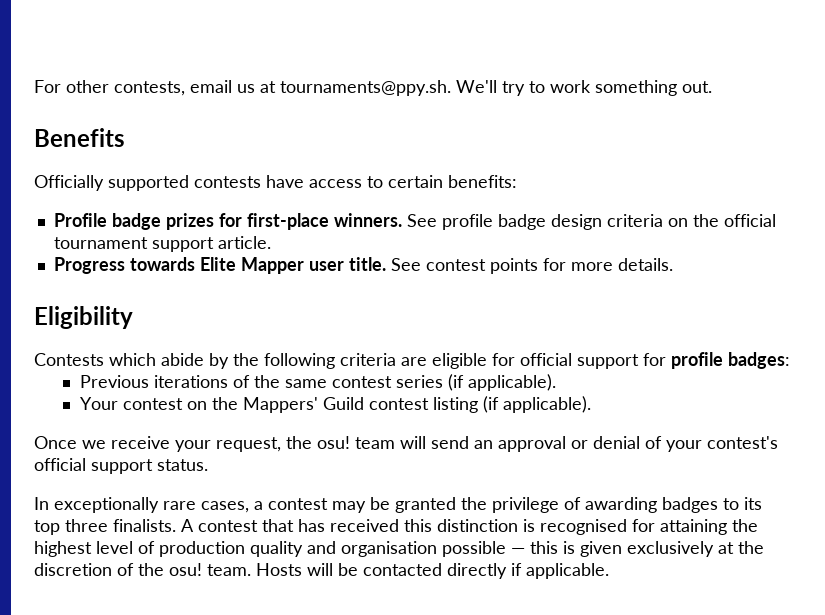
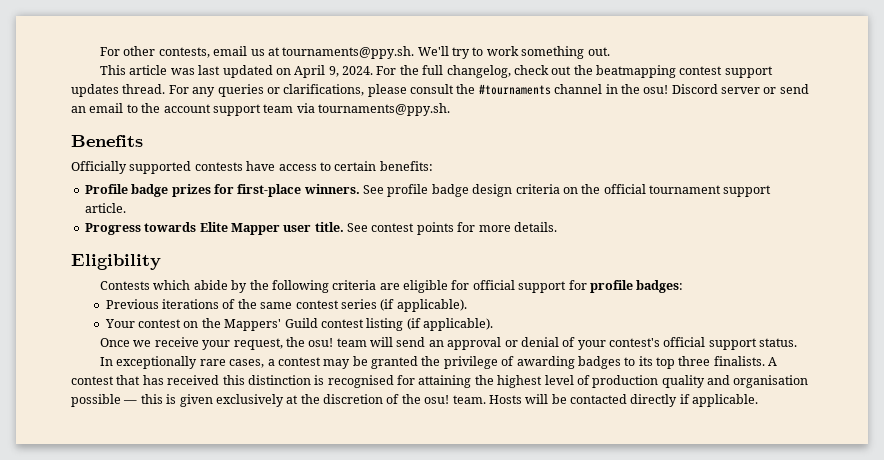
+ This article was last updated on April 9, 2024. For the full changelog, check out the beatmapping contest support updates thread. For any queries or clarifications, please consult the #tournaments channel in the osu! Discord server or send an email to the account support team via tournaments@ppy.sh.

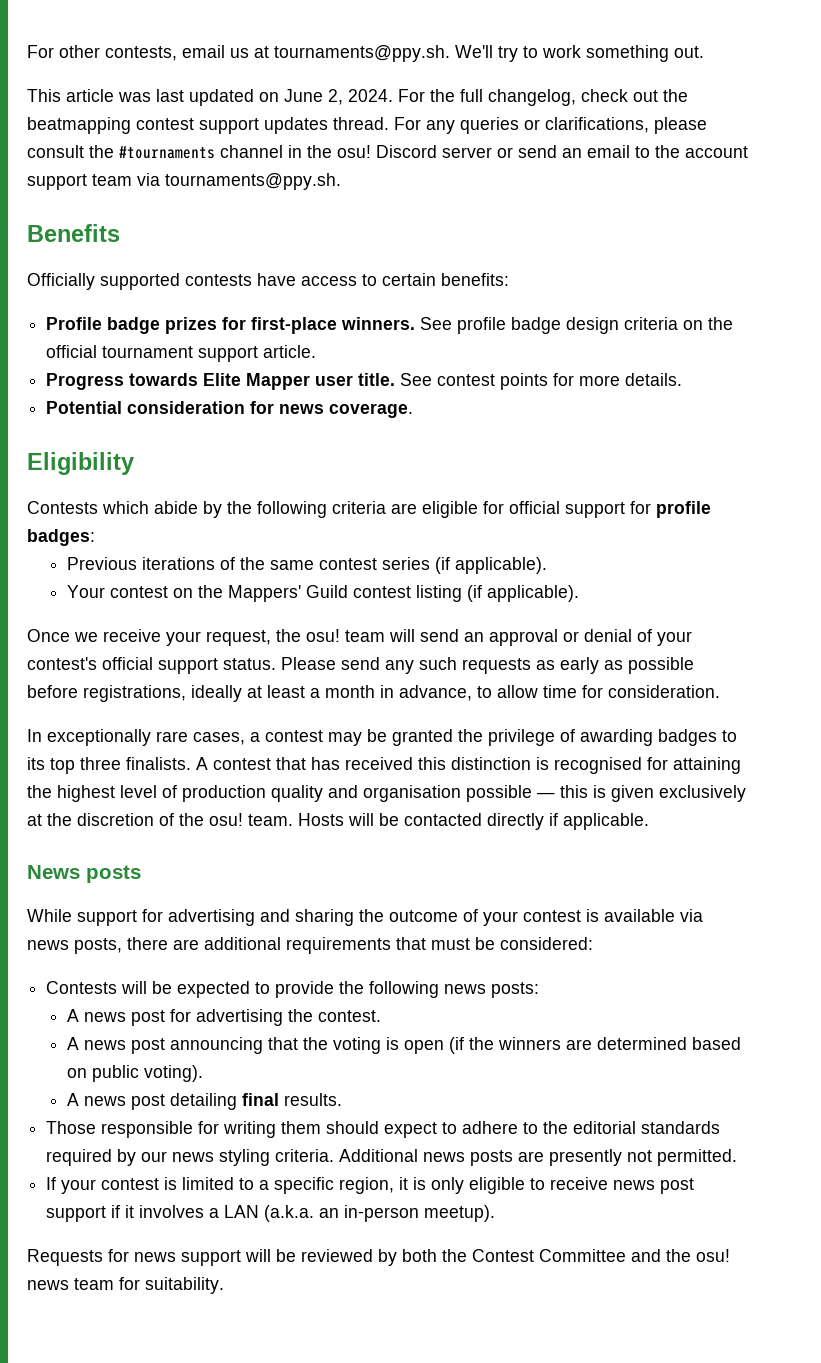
- This article was last updated on April 9, 2024.
+ This article was last updated on June 2, 2024.
+ Potential consideration for news coverage.
+ Please send any such requests as early as possible before registrations, ideally at least a month in advance, to allow time for consideration.
+ News posts
+ While support for advertising and sharing the outcome of your contest is available via news posts, there are additional requirements that must be considered:
+ Contests will be expected to provide the following news posts:
+ A news post for advertising the contest.
+ A news post announcing that the voting is open (if the winners are determined based on public voting).
+ A news post detailing final results.
+ Those responsible for writing them should expect to adhere to the editorial standards required by our news styling criteria. Additional news posts are presently not permitted.
+ If your contest is limited to a specific region, it is only eligible to receive news post support if it involves a LAN (a.k.a. an in-person meetup).
+ Requests for news support will be reviewed by both the Contest Committee and the osu! news team for suitability.

